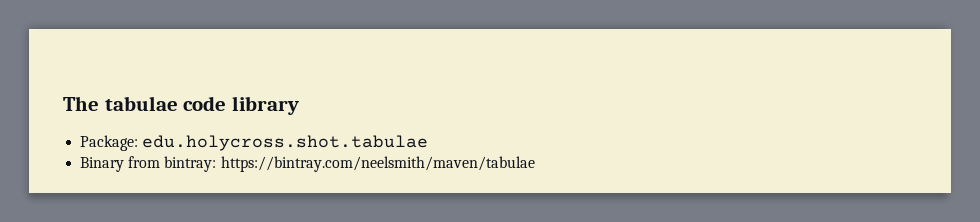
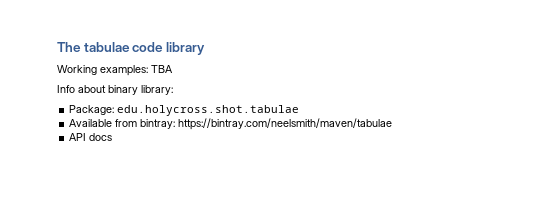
+ Working examples: TBA
+ Info about binary library:
- Binary from bintray: https://bintray.com/neelsmith/maven/tabulae
+ Available from bintray: https://bintray.com/neelsmith/maven/tabulae
+ API docs

